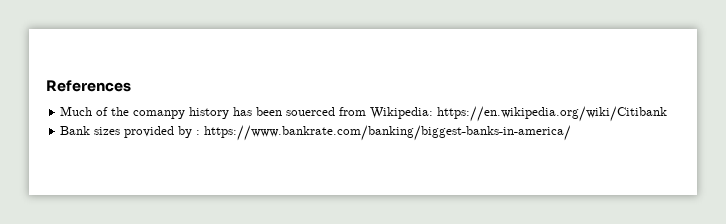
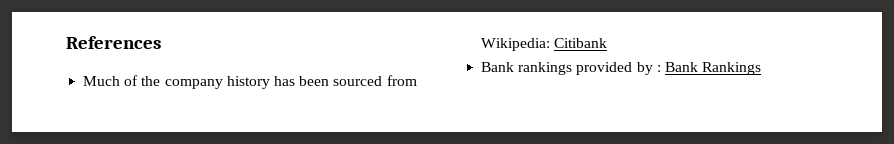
- Much of the comanpy history has been souerced from Wikipedia: https://en.wikipedia.org/wiki/Citibank
- Bank sizes provided by : https://www.bankrate.com/banking/biggest-banks-in-america/
+ Much of the company history has been sourced from Wikipedia: Citibank
+ Bank rankings provided by : Bank Rankings

